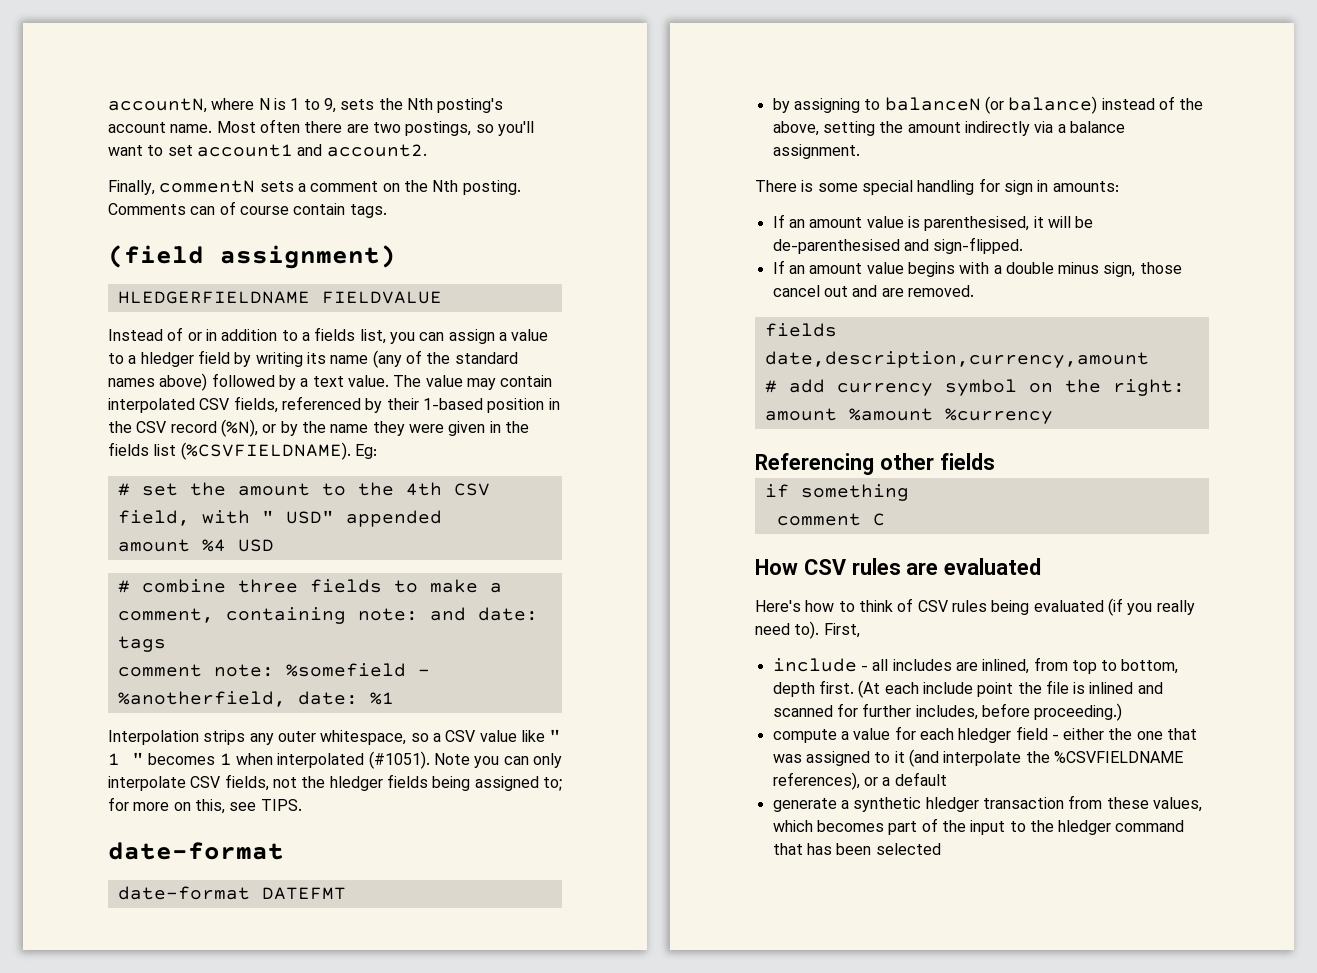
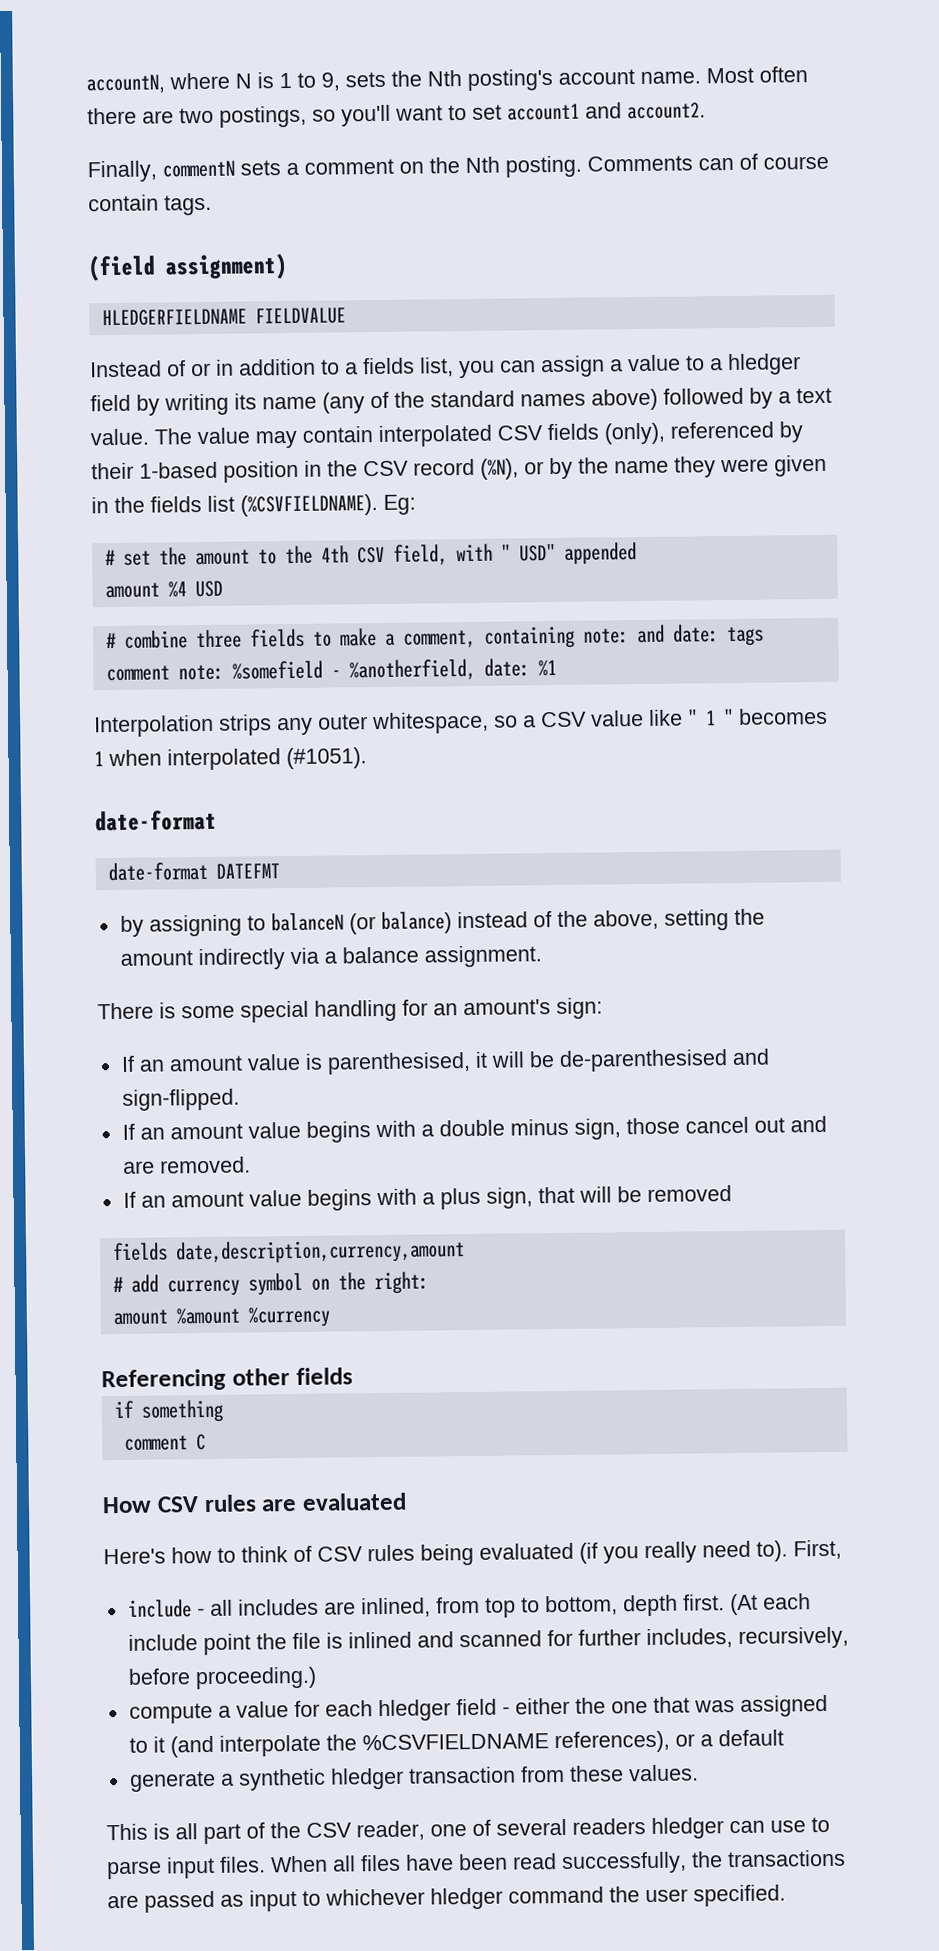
- The value may contain interpolated CSV fields, referenced by their 1-based position in the CSV record (%N), or by the name they were given in the fields list (%CSVFIELDNAME).
+ The value may contain interpolated CSV fields (only), referenced by their 1-based position in the CSV record (%N), or by the name they were given in the fields list (%CSVFIELDNAME).
- Note you can only interpolate CSV fields, not the hledger fields being assigned to; for more on this, see TIPS.
- There is some special handling for sign in amounts:
+ There is some special handling for an amount's sign:
+ If an amount value begins with a plus sign, that will be removed
- (At each include point the file is inlined and scanned for further includes, before proceeding.)
+ (At each include point the file is inlined and scanned for further includes, recursively, before proceeding.)
- generate a synthetic hledger transaction from these values, which becomes part of the input to the hledger command that has been selected
+ generate a synthetic hledger transaction from these values.
+ This is all part of the CSV reader, one of several readers hledger can use to parse input files. When all files have been read successfully, the transactions are passed as input to whichever hledger command the user specified.

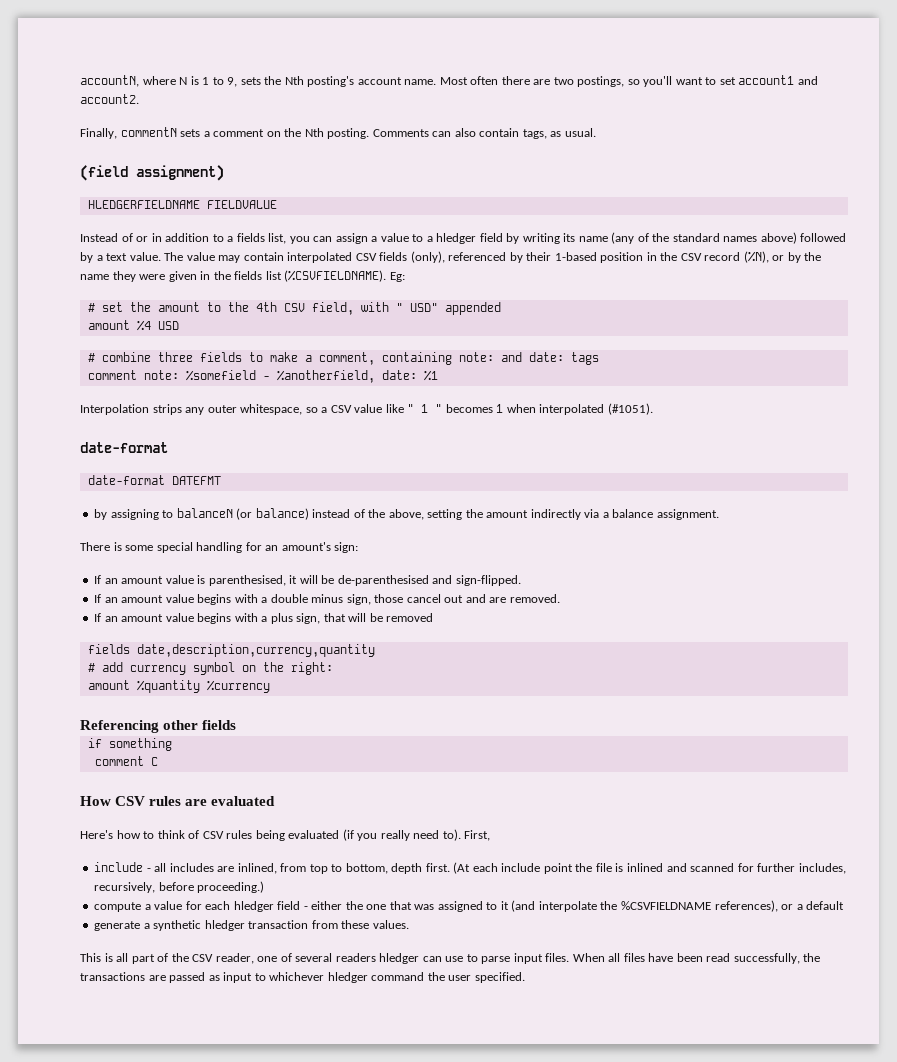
- Comments can of course contain tags.
+ Comments can also contain tags, as usual.
- fields date,description,currency,amount
+ fields date,description,currency,quantity
- amount %amount %currency
+ amount %quantity %currency

